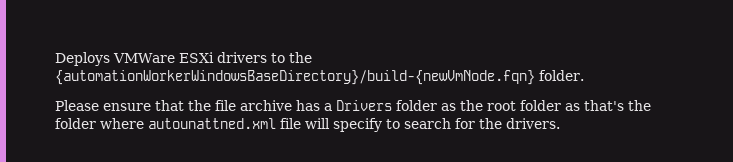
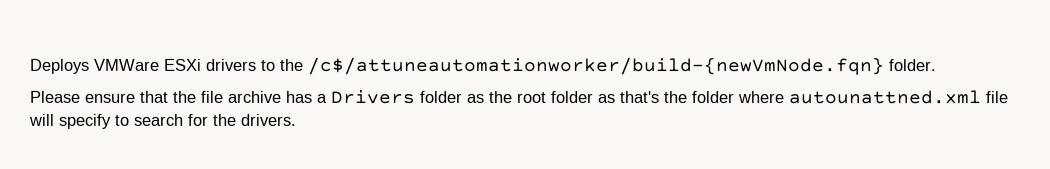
- Deploys VMWare ESXi drivers to the {automationWorkerWindowsBaseDirectory}/build-{newVmNode.fqn} folder.
+ Deploys VMWare ESXi drivers to the /c$/attuneautomationworker/build-{newVmNode.fqn} folder.

